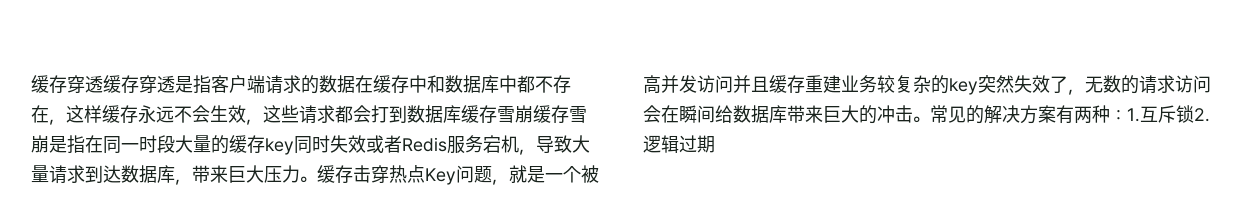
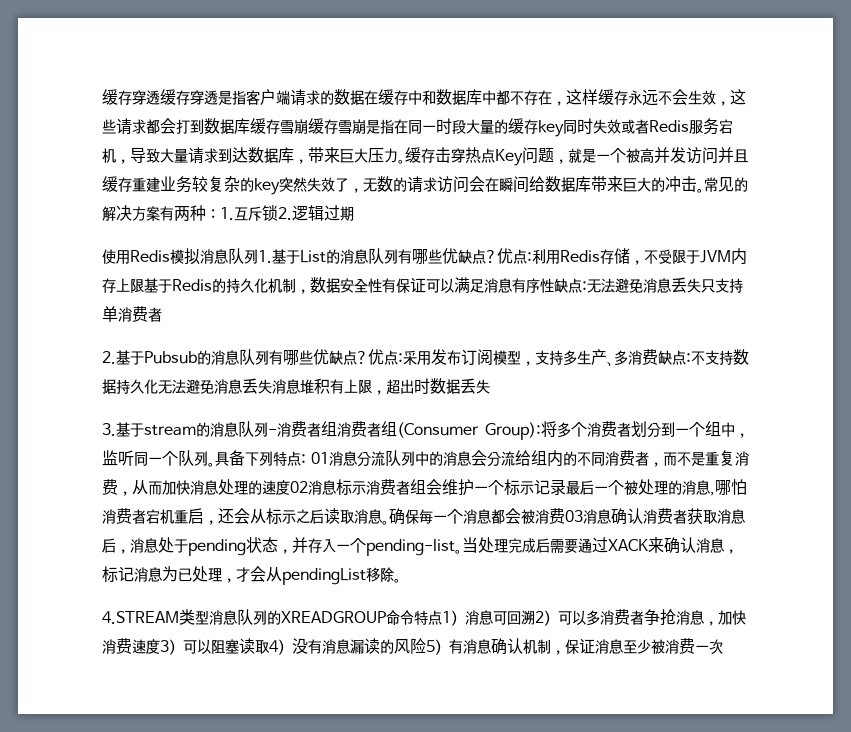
+ 使用Redis模拟消息队列1.基于List的消息队列有哪些优缺点?优点:利用Redis存储，不受限于JVM内存上限基于Redis的持久化机制，数据安全性有保证可以满足消息有序性缺点:无法避免消息丢失只支持单消费者
+ 2.基于Pubsub的消息队列有哪些优缺点?优点:采用发布订阅模型，支持多生产、多消费缺点:不支持数据持久化无法避免消息丢失消息堆积有上限，超出时数据丢失
+ 3.基于stream的消息队列-消费者组消费者组(Consumer Group):将多个消费者划分到一个组中，监听同一个队列。具备下列特点: 01消息分流队列中的消息会分流给组内的不同消费者，而不是重复消费，从而加快消息处理的速度02消息标示消费者组会维护一个标示记录最后一个被处理的消息,哪怕消费者宕机重启，还会从标示之后读取消息。确保每一个消息都会被消费03消息确认消费者获取消息后，消息处于pending状态，并存入一个pending-list。当处理完成后需要通过XACK来确认消息，标记消息为已处理，才会从pendingList移除。
+ 4.STREAM类型消息队列的XREADGROUP命令特点1）消息可回溯2）可以多消费者争抢消息，加快消费速度3）可以阻塞读取4）没有消息漏读的风险5）有消息确认机制，保证消息至少被消费一次

